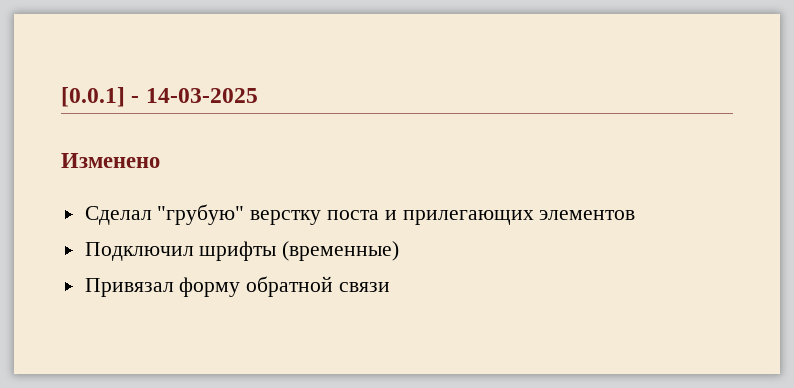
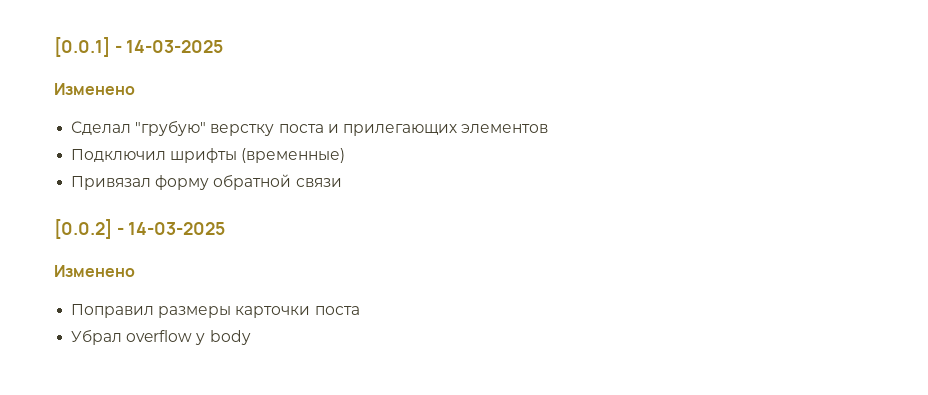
+ [0.0.2] - 14-03-2025
+ Изменено
+ Поправил размеры карточки поста
+ Убрал overflow у body

